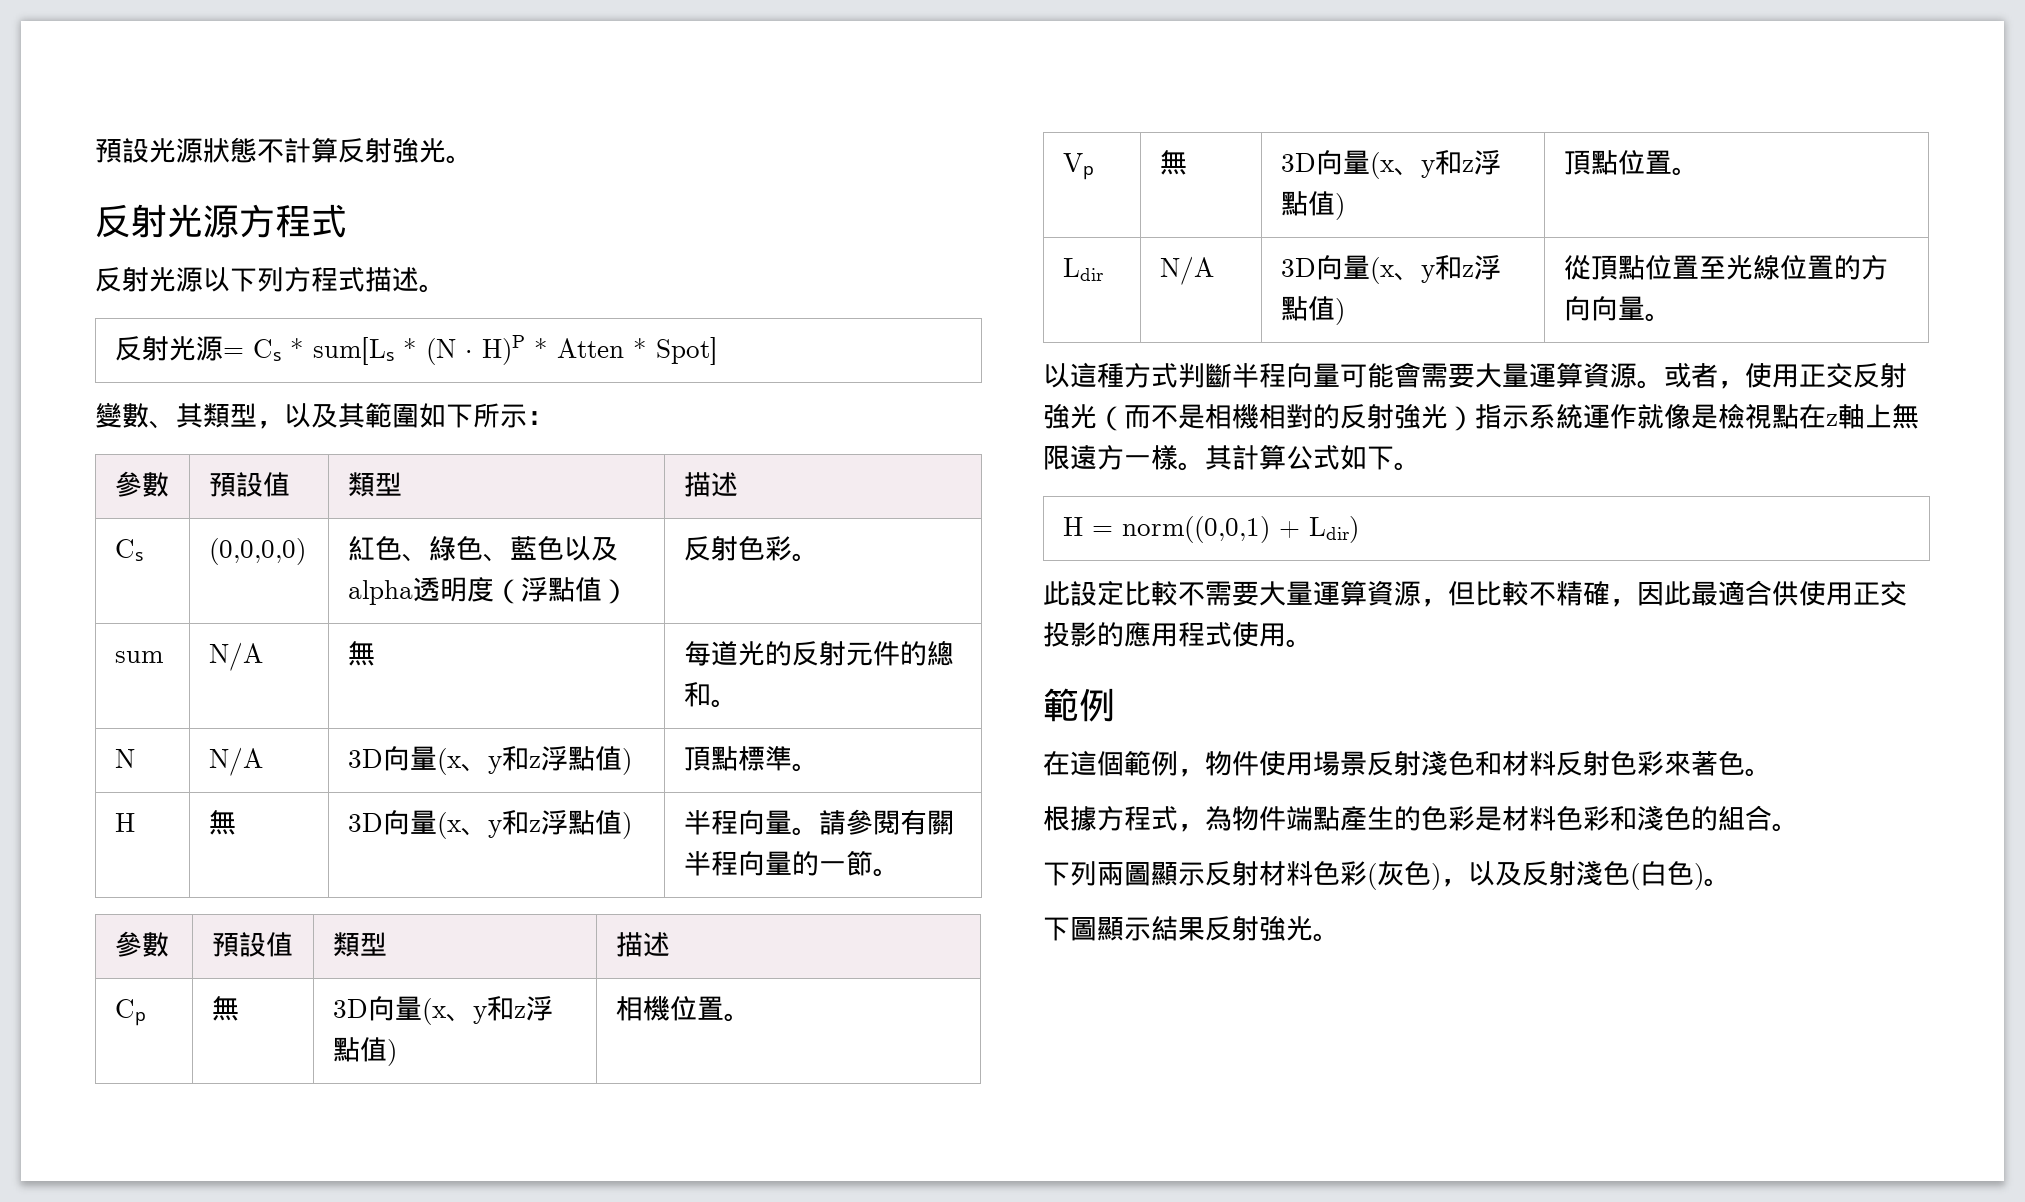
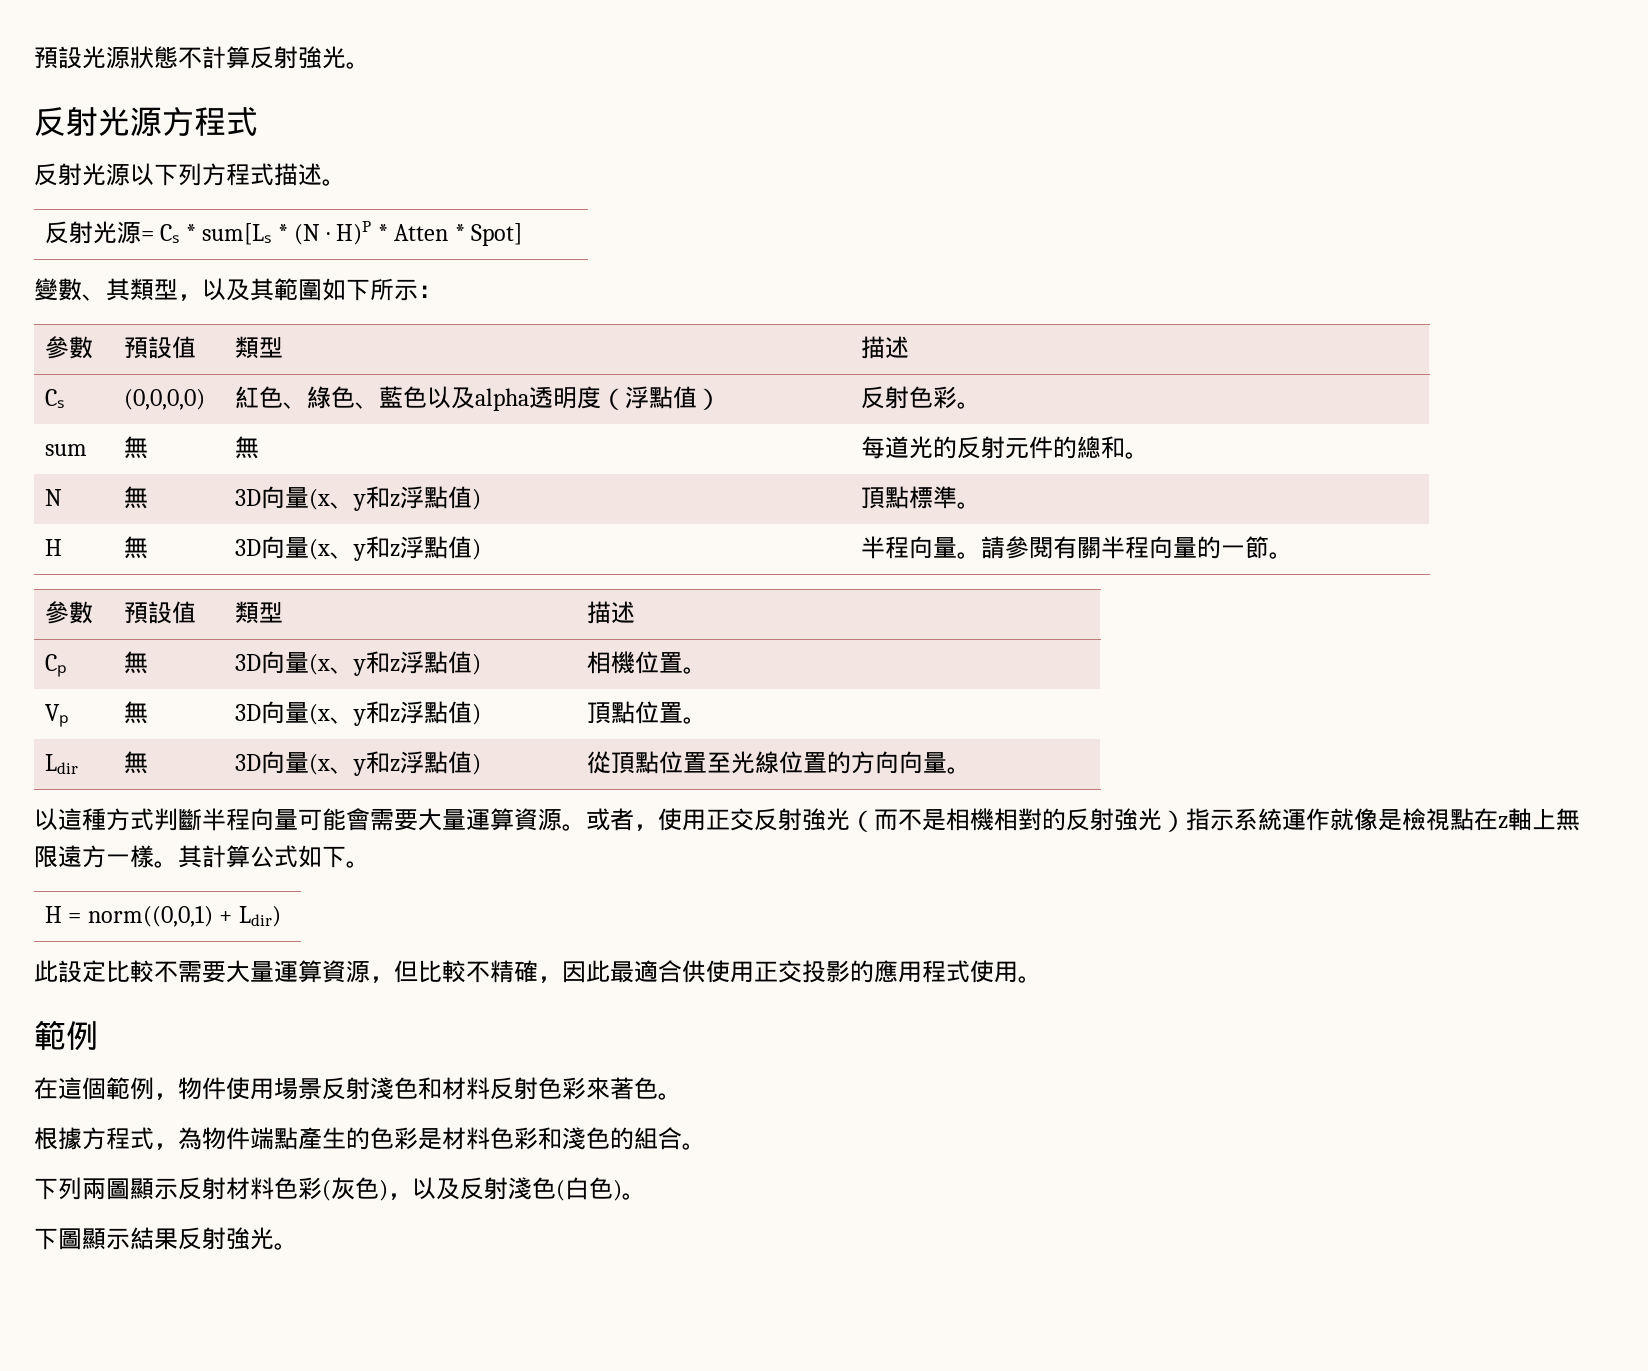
- sum | N/A | 無 | 每道光的反射元件的總和。
+ sum | 無 | 無 | 每道光的反射元件的總和。
- N | N/A | 3D向量(x、y和z浮點值) | 頂點標準。
+ N | 無 | 3D向量(x、y和z浮點值) | 頂點標準。
- Ldir | N/A | 3D向量(x、y和z浮點值) | 從頂點位置至光線位置的方向向量。
+ Ldir | 無 | 3D向量(x、y和z浮點值) | 從頂點位置至光線位置的方向向量。

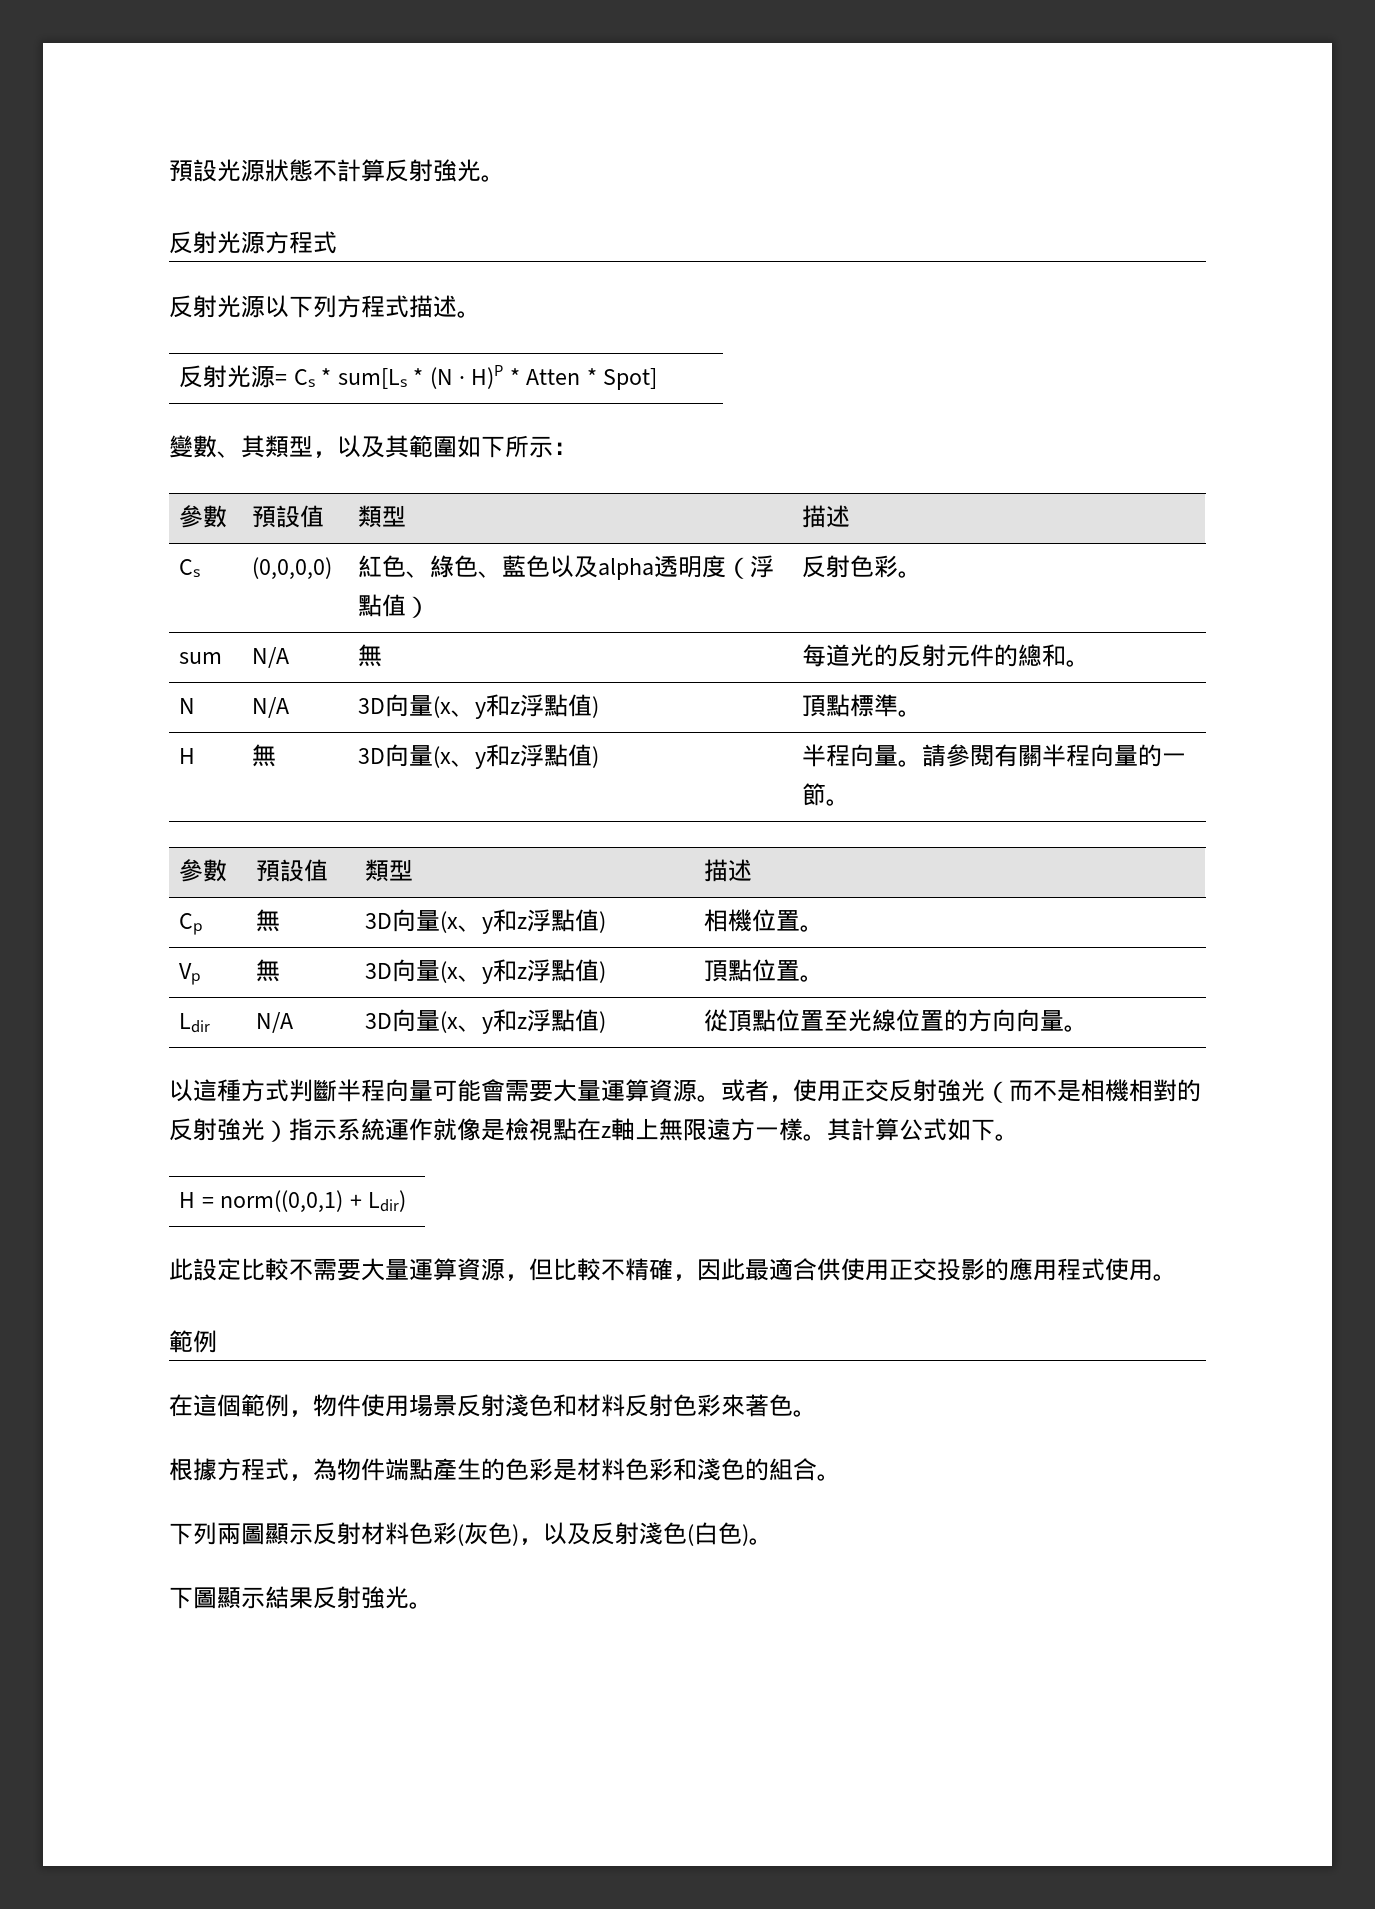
- sum | 無 | 無 | 每道光的反射元件的總和。
+ sum | N/A | 無 | 每道光的反射元件的總和。
- N | 無 | 3D向量(x、y和z浮點值) | 頂點標準。
+ N | N/A | 3D向量(x、y和z浮點值) | 頂點標準。
- Ldir | 無 | 3D向量(x、y和z浮點值) | 從頂點位置至光線位置的方向向量。
+ Ldir | N/A | 3D向量(x、y和z浮點值) | 從頂點位置至光線位置的方向向量。

